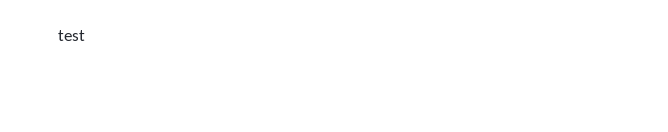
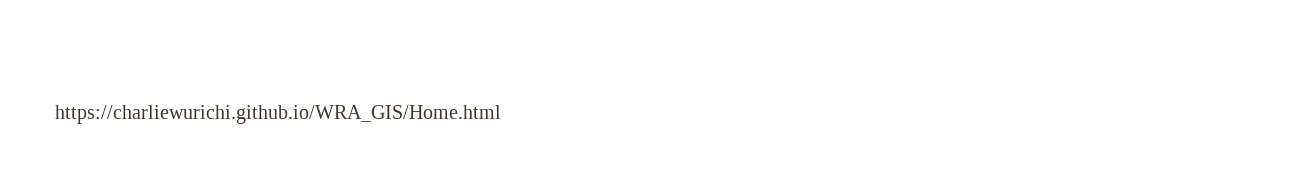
- test
+ https://charliewurichi.github.io/WRA_GIS/Home.html

